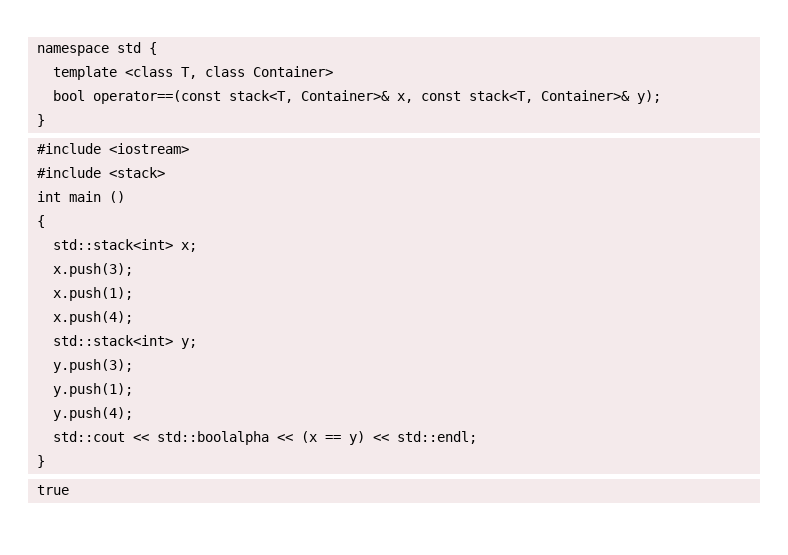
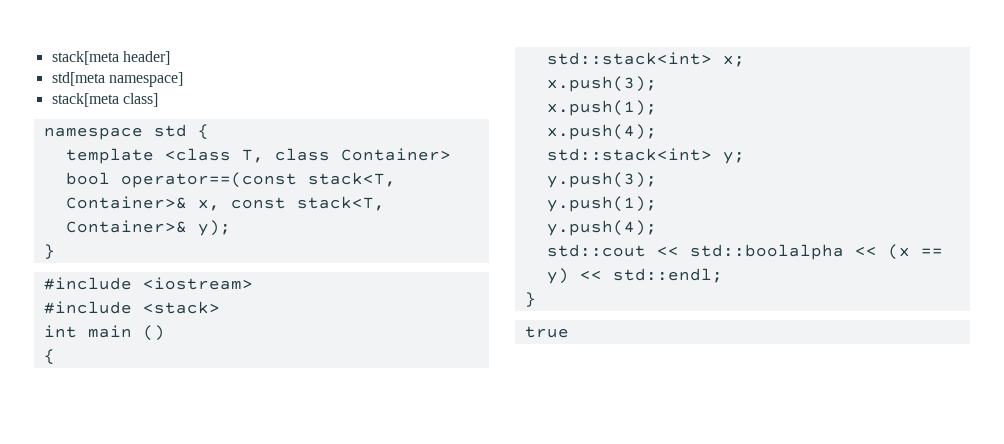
+ stack[meta header]
+ std[meta namespace]
+ stack[meta class]

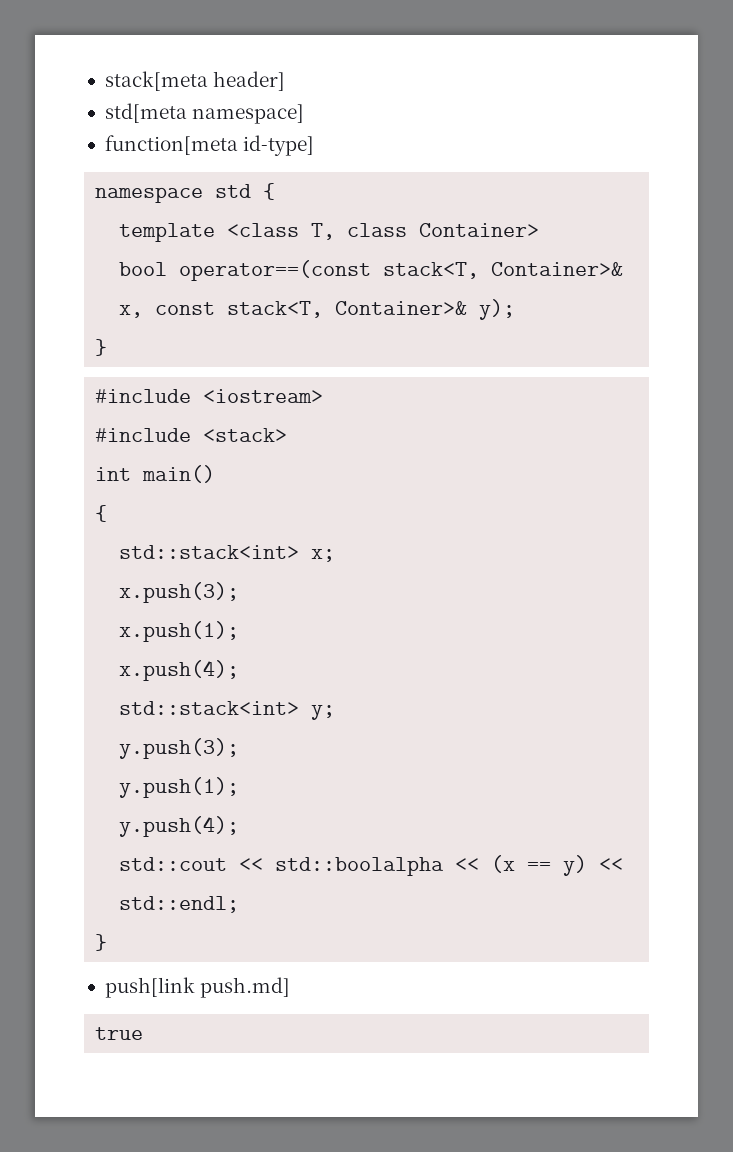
- stack[meta class]
+ function[meta id-type]
- int main ()
+ int main()
+ push[link push.md]

